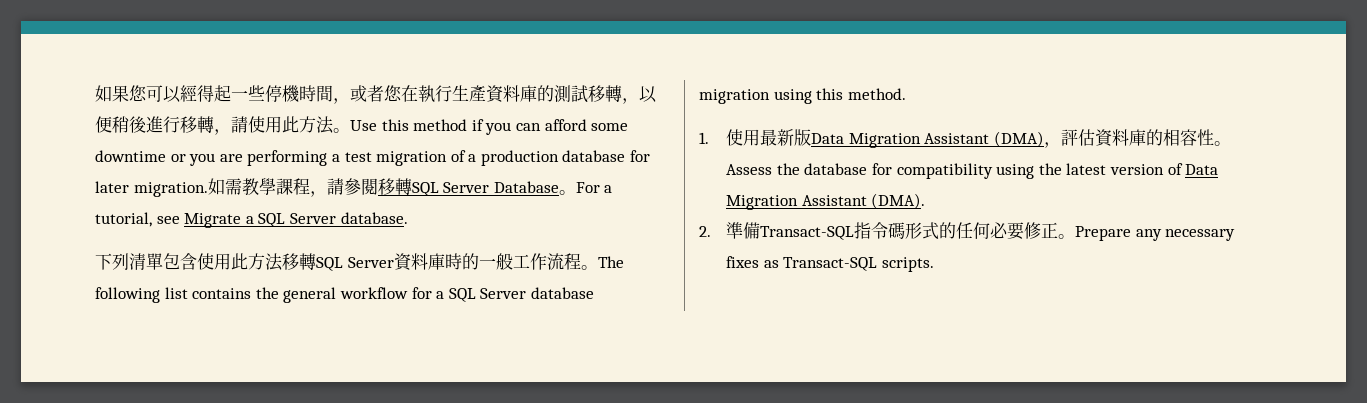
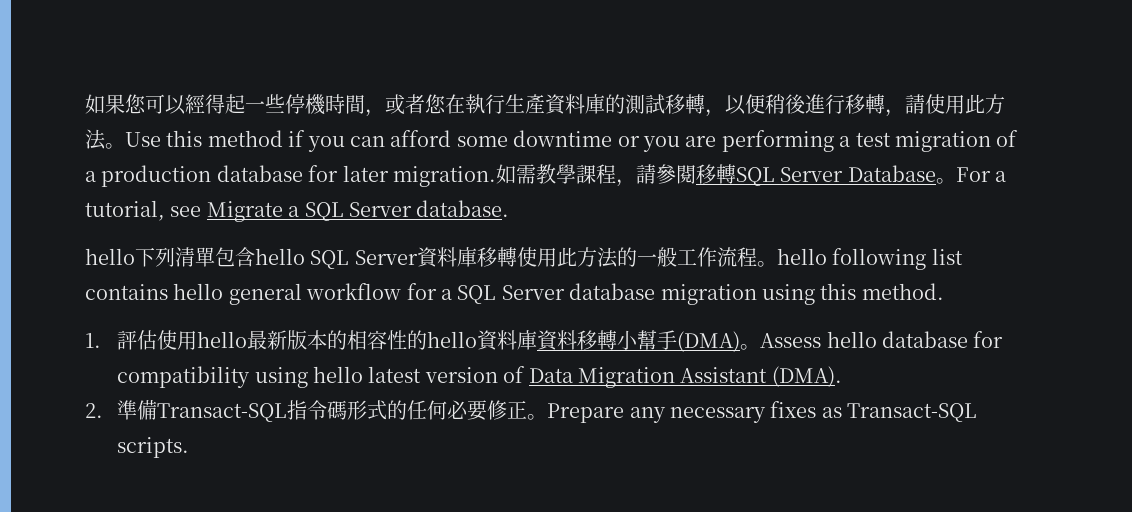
- 下列清單包含使用此方法移轉SQL Server資料庫時的一般工作流程。The following list contains the general workflow for a SQL Server database migration using this method.
+ hello下列清單包含hello SQL Server資料庫移轉使用此方法的一般工作流程。hello following list contains hello general workflow for a SQL Server database migration using this method.
- 1.使用最新版Data Migration Assistant (DMA)，評估資料庫的相容性。Assess the database for compatibility using the latest version of Data Migration Assistant (DMA).
+ 1.評估使用hello最新版本的相容性的hello資料庫資料移轉小幫手(DMA)。Assess hello database for compatibility using hello latest version of Data Migration Assistant (DMA).

